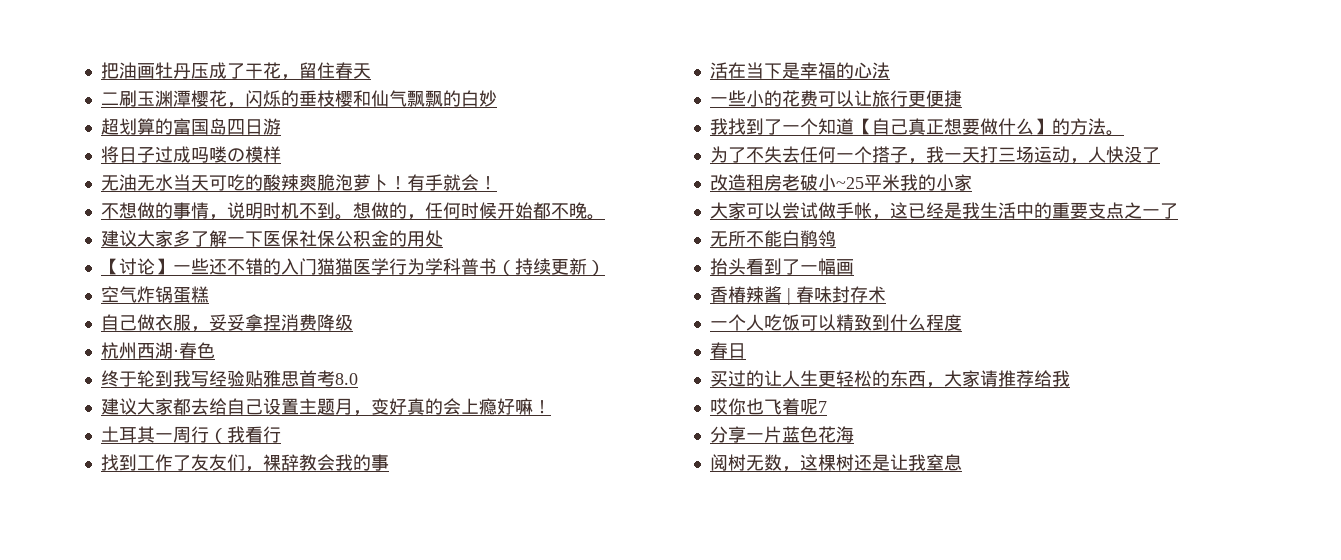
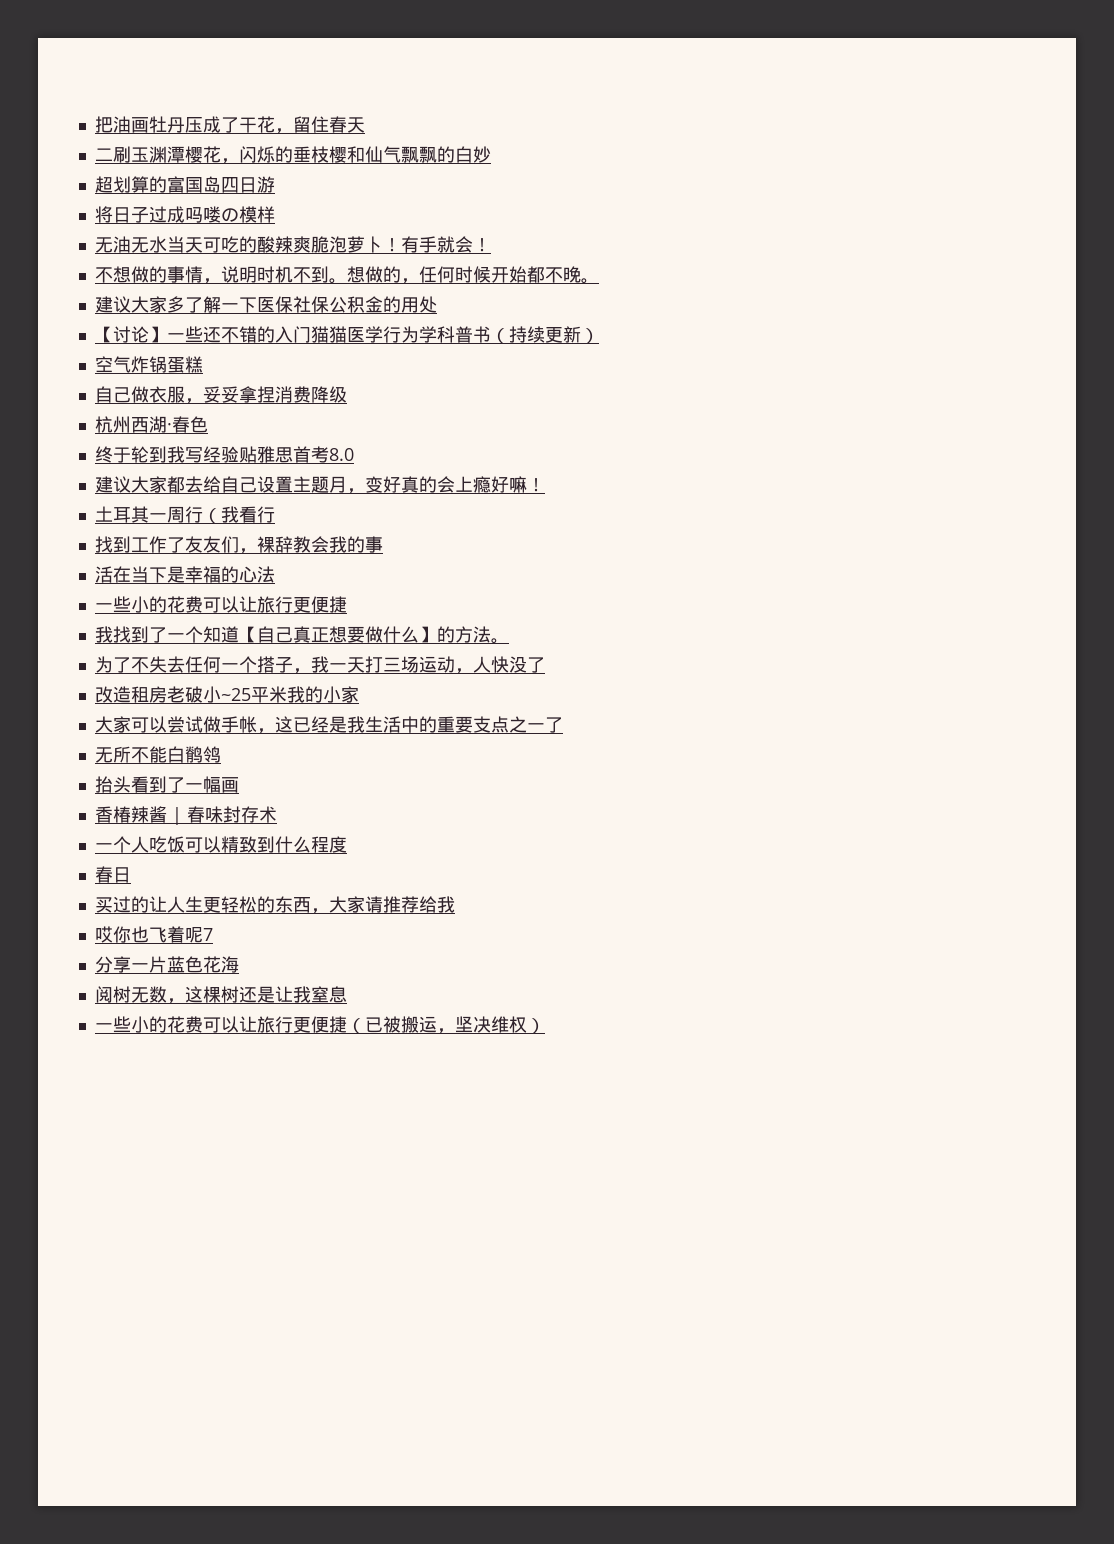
+ 一些小的花费可以让旅行更便捷（已被搬运，坚决维权）

